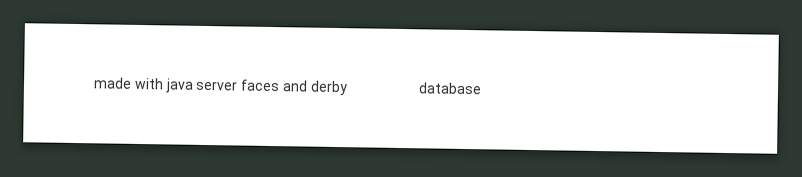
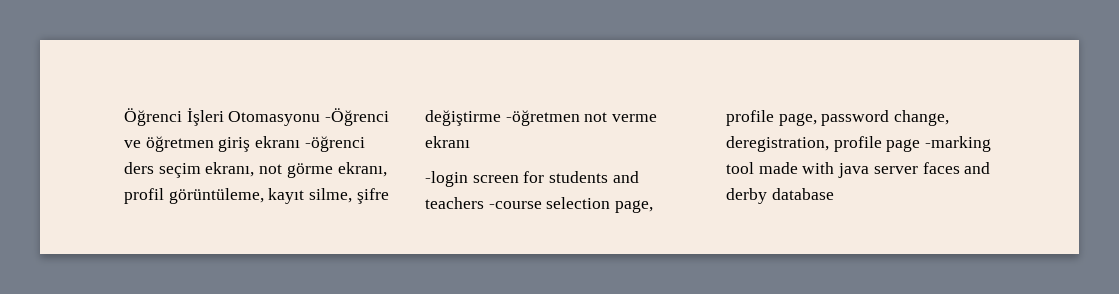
- made with java server faces and derby database
+ Öğrenci İşleri Otomasyonu -Öğrenci ve öğretmen giriş ekranı -öğrenci ders seçim ekranı, not görme ekranı, profil görüntüleme, kayıt silme, şifre değiştirme -öğretmen not verme ekranı
+ -login screen for students and teachers -course selection page, profile page, password change, deregistration, profile page -marking tool made with java server faces and derby database

